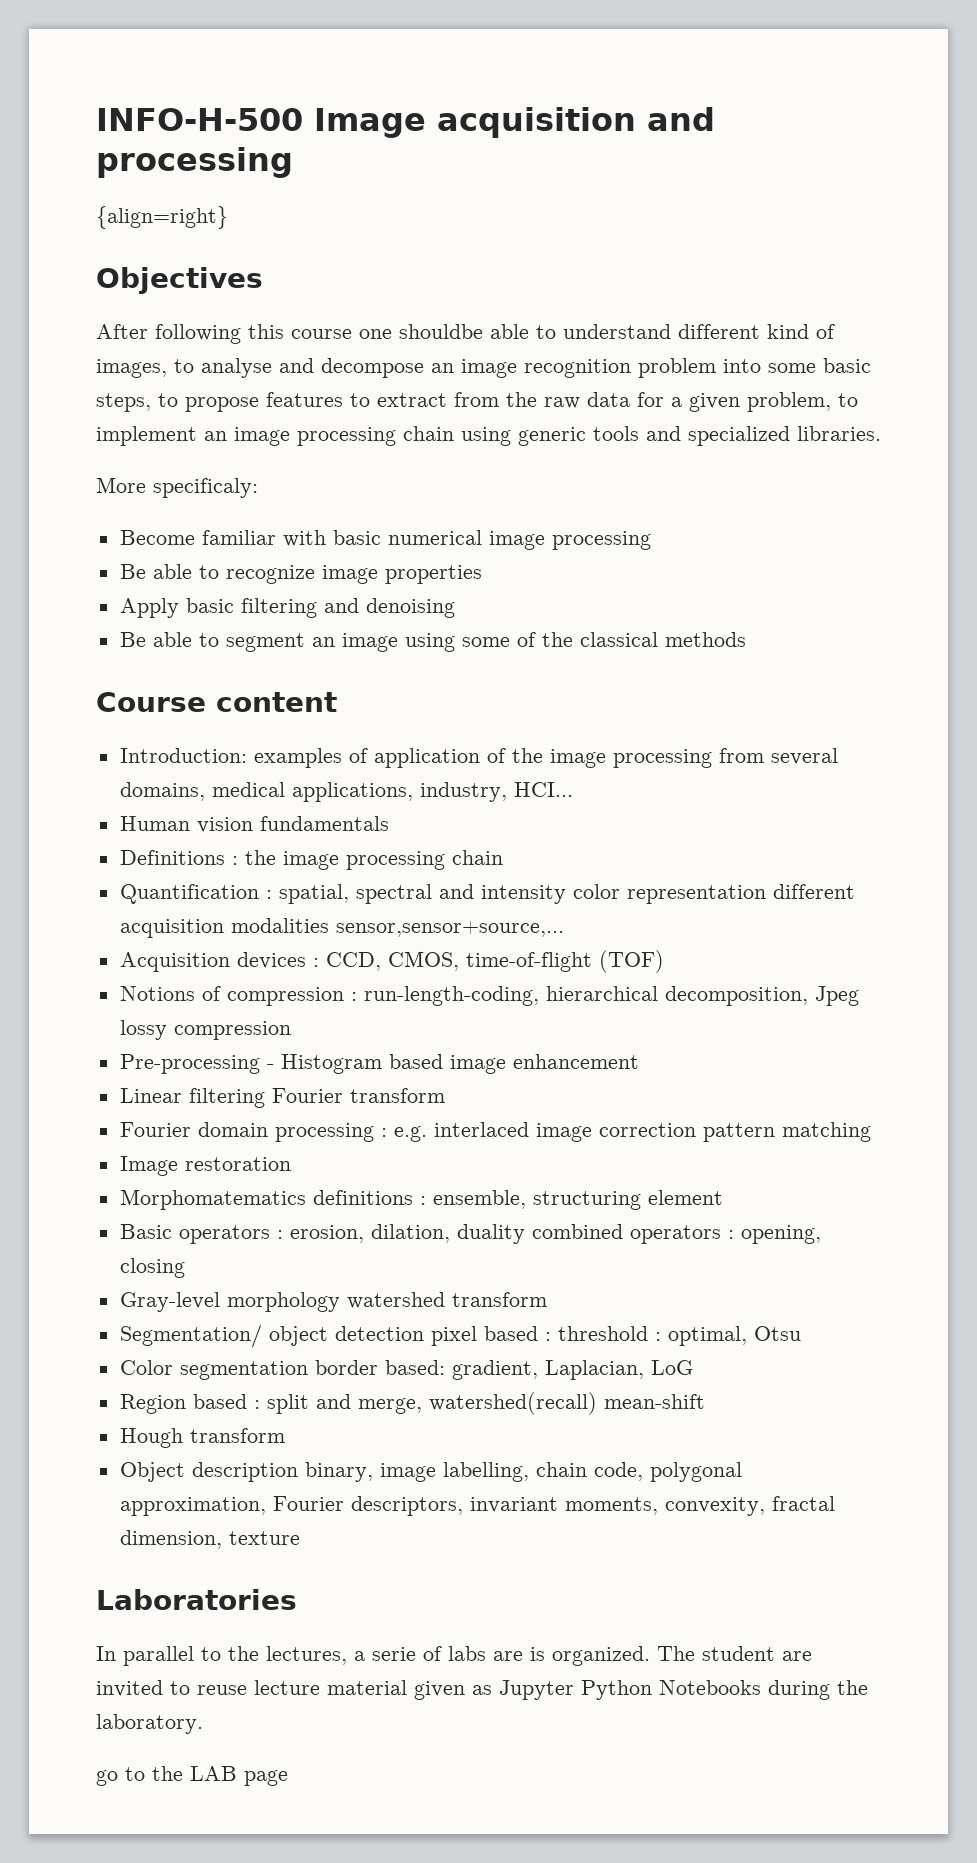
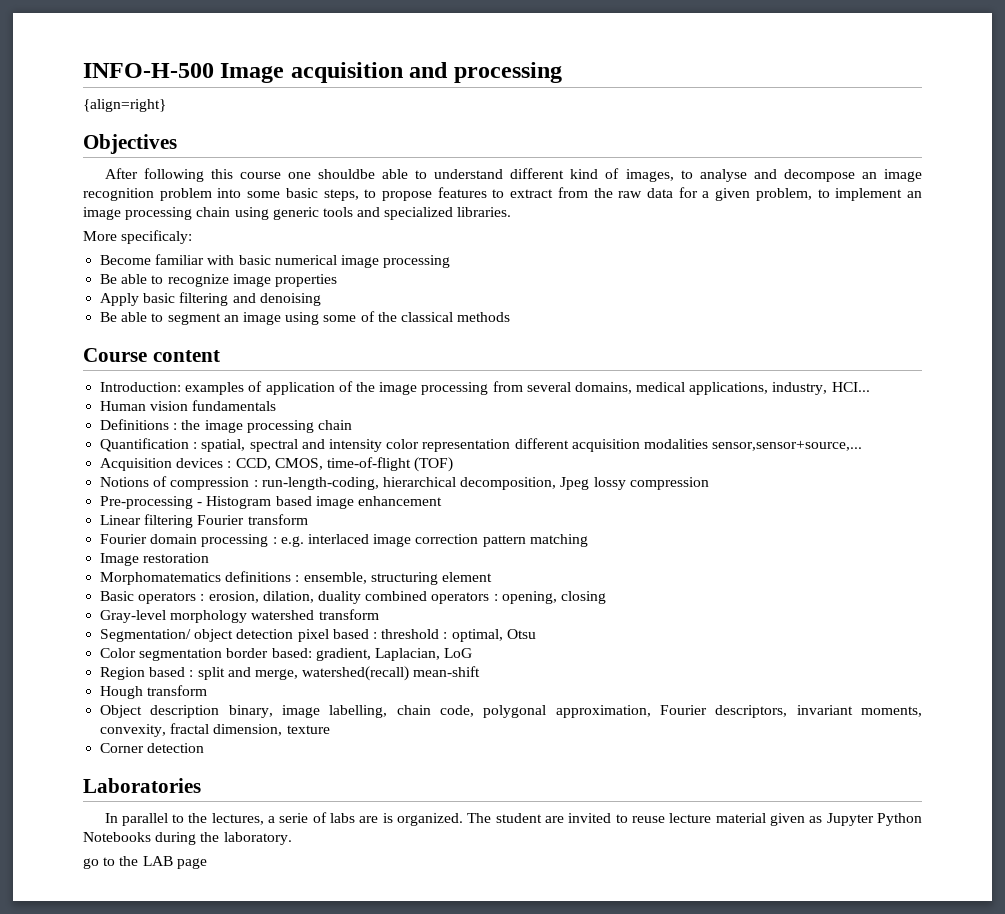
+ Corner detection

